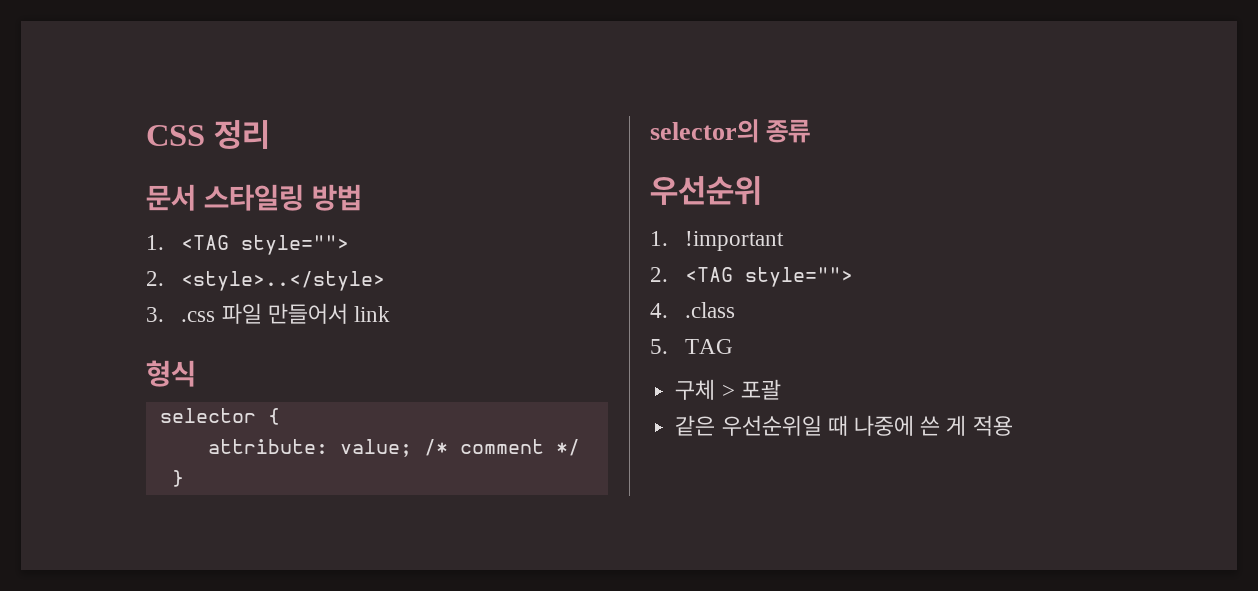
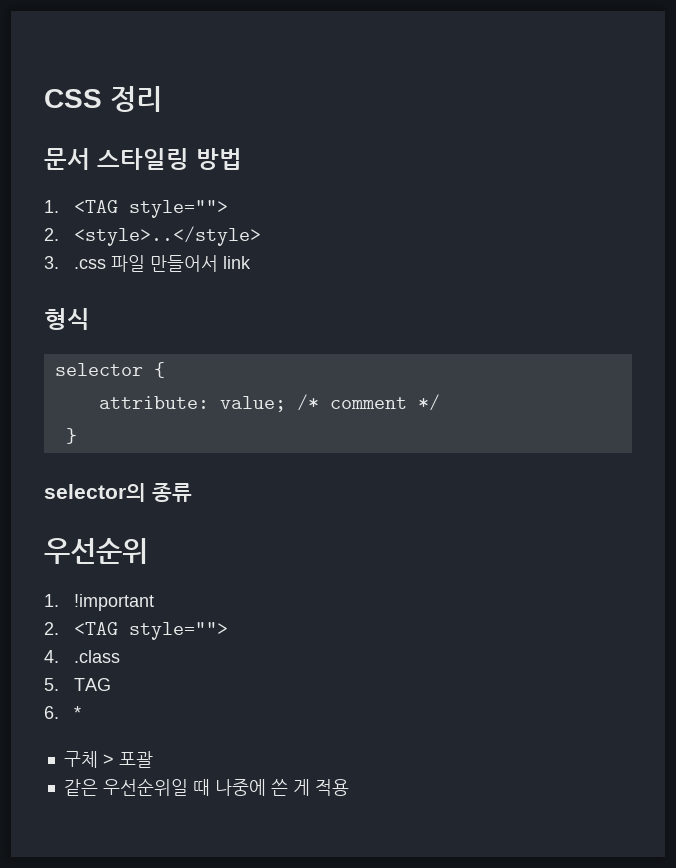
+ 6. *

